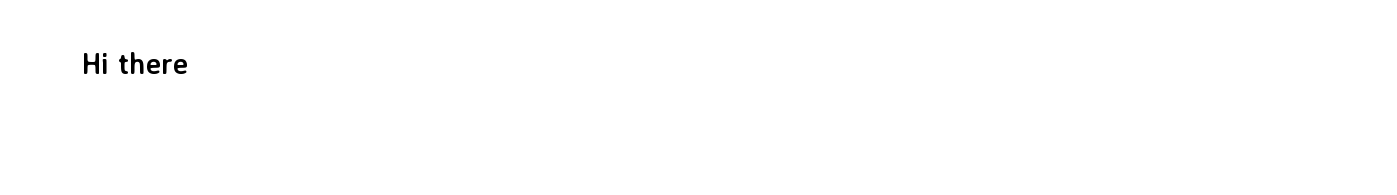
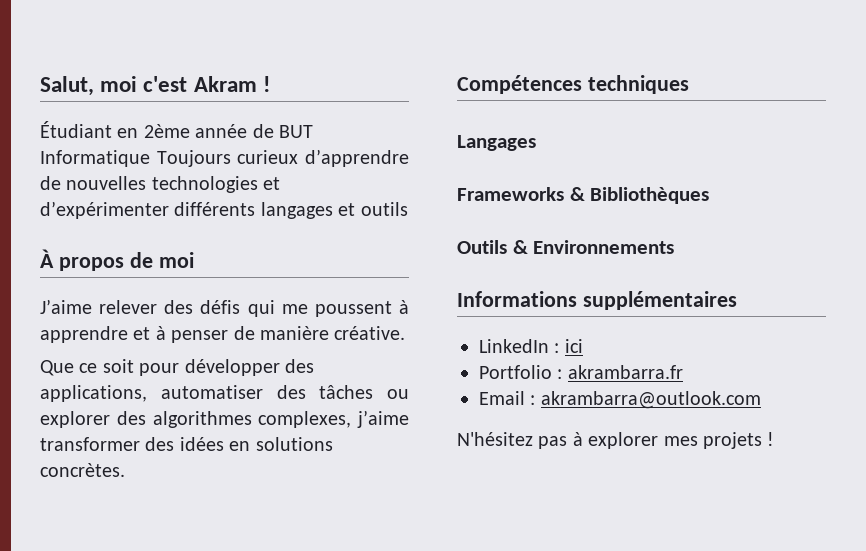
- Hi there
+ Salut, moi c'est Akram !
+ Étudiant en 2ème année de BUT Informatique Toujours curieux d’apprendre de nouvelles technologies et d’expérimenter différents langages et outils
+ À propos de moi
+ J’aime relever des défis qui me poussent à apprendre et à penser de manière créative.
+ Que ce soit pour développer des applications, automatiser des tâches ou explorer des algorithmes complexes, j’aime transformer des idées en solutions concrètes.
+ Compétences techniques
+ Langages
+ Frameworks & Bibliothèques
+ Outils & Environnements
+ Informations supplémentaires
+ LinkedIn : ici
+ Portfolio : akrambarra.fr
+ Email : akrambarra@outlook.com
+ N'hésitez pas à explorer mes projets !

